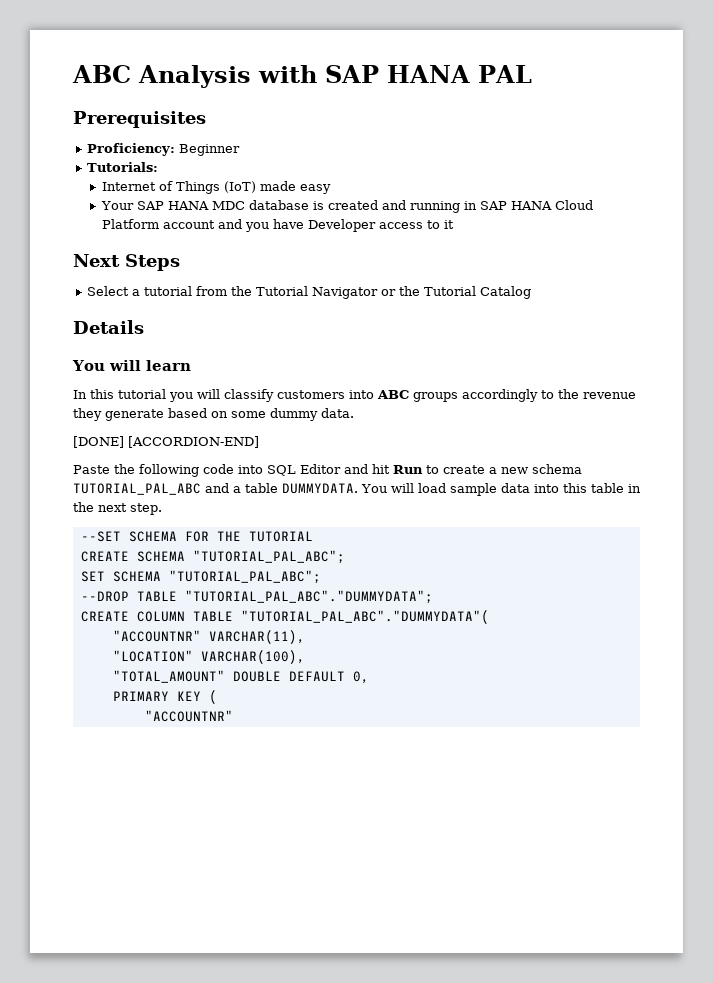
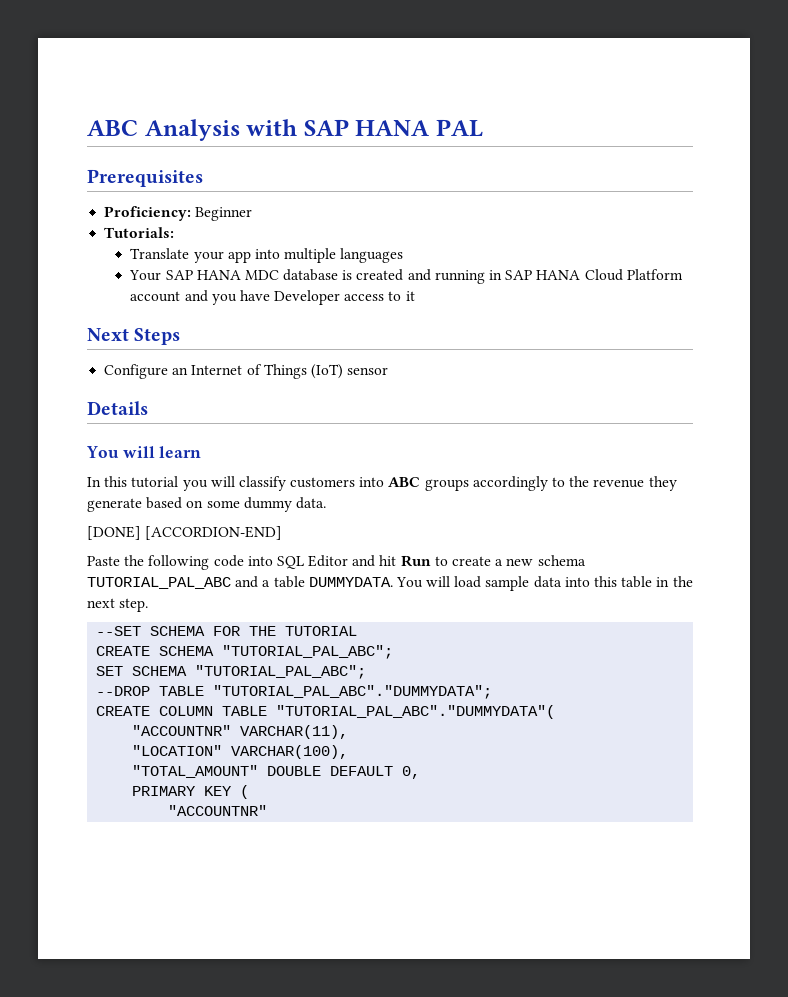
- Internet of Things (IoT) made easy
+ Translate your app into multiple languages
- Select a tutorial from the Tutorial Navigator or the Tutorial Catalog
+ Configure an Internet of Things (IoT) sensor

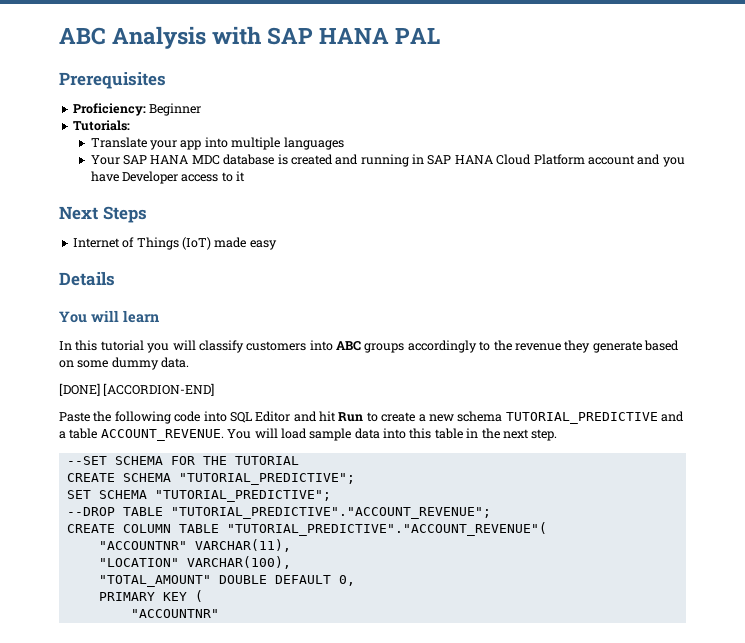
- Configure an Internet of Things (IoT) sensor
+ Internet of Things (IoT) made easy
- Paste the following code into SQL Editor and hit Run to create a new schema TUTORIAL_PAL_ABC and a table DUMMYDATA.
+ Paste the following code into SQL Editor and hit Run to create a new schema TUTORIAL_PREDICTIVE and a table ACCOUNT_REVENUE.
- CREATE SCHEMA "TUTORIAL_PAL_ABC";
+ CREATE SCHEMA "TUTORIAL_PREDICTIVE";
- SET SCHEMA "TUTORIAL_PAL_ABC";
+ SET SCHEMA "TUTORIAL_PREDICTIVE";
- --DROP TABLE "TUTORIAL_PAL_ABC"."DUMMYDATA";
+ --DROP TABLE "TUTORIAL_PREDICTIVE"."ACCOUNT_REVENUE";
- CREATE COLUMN TABLE "TUTORIAL_PAL_ABC"."DUMMYDATA"(
+ CREATE COLUMN TABLE "TUTORIAL_PREDICTIVE"."ACCOUNT_REVENUE"(

